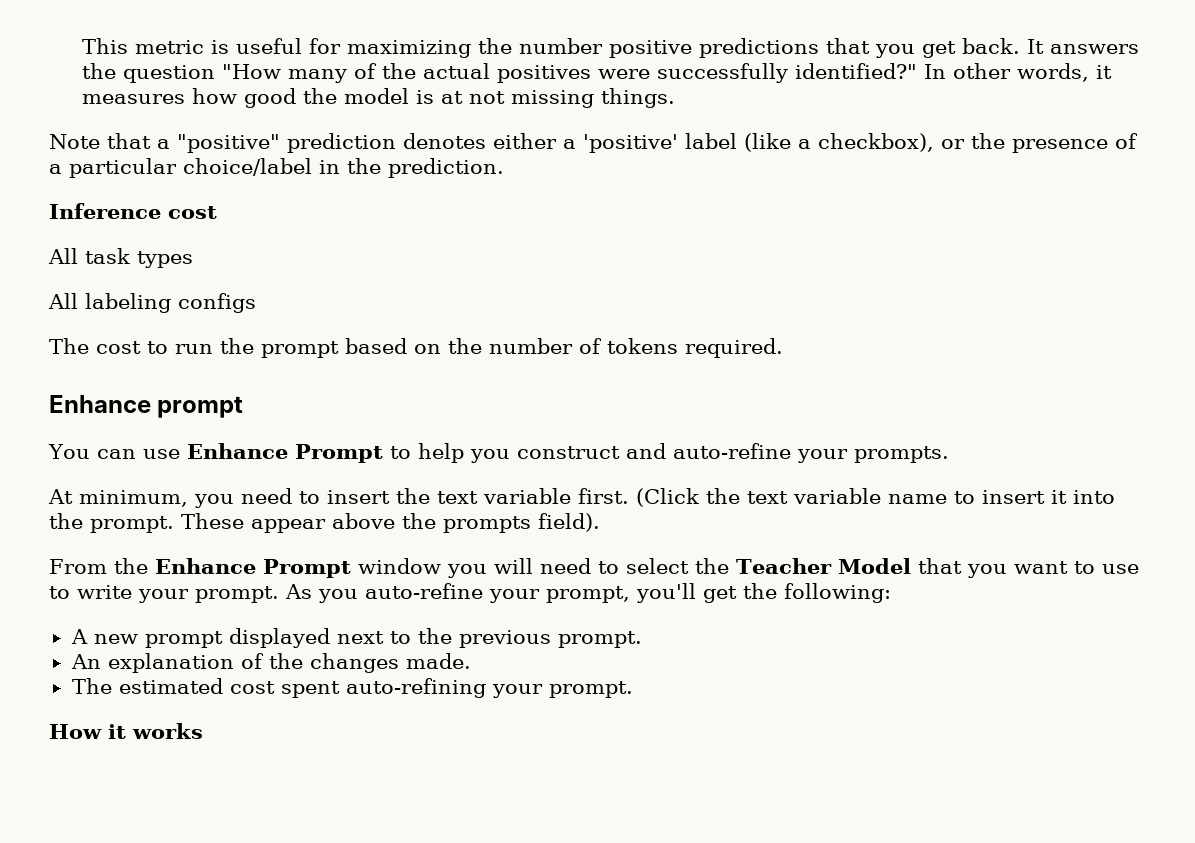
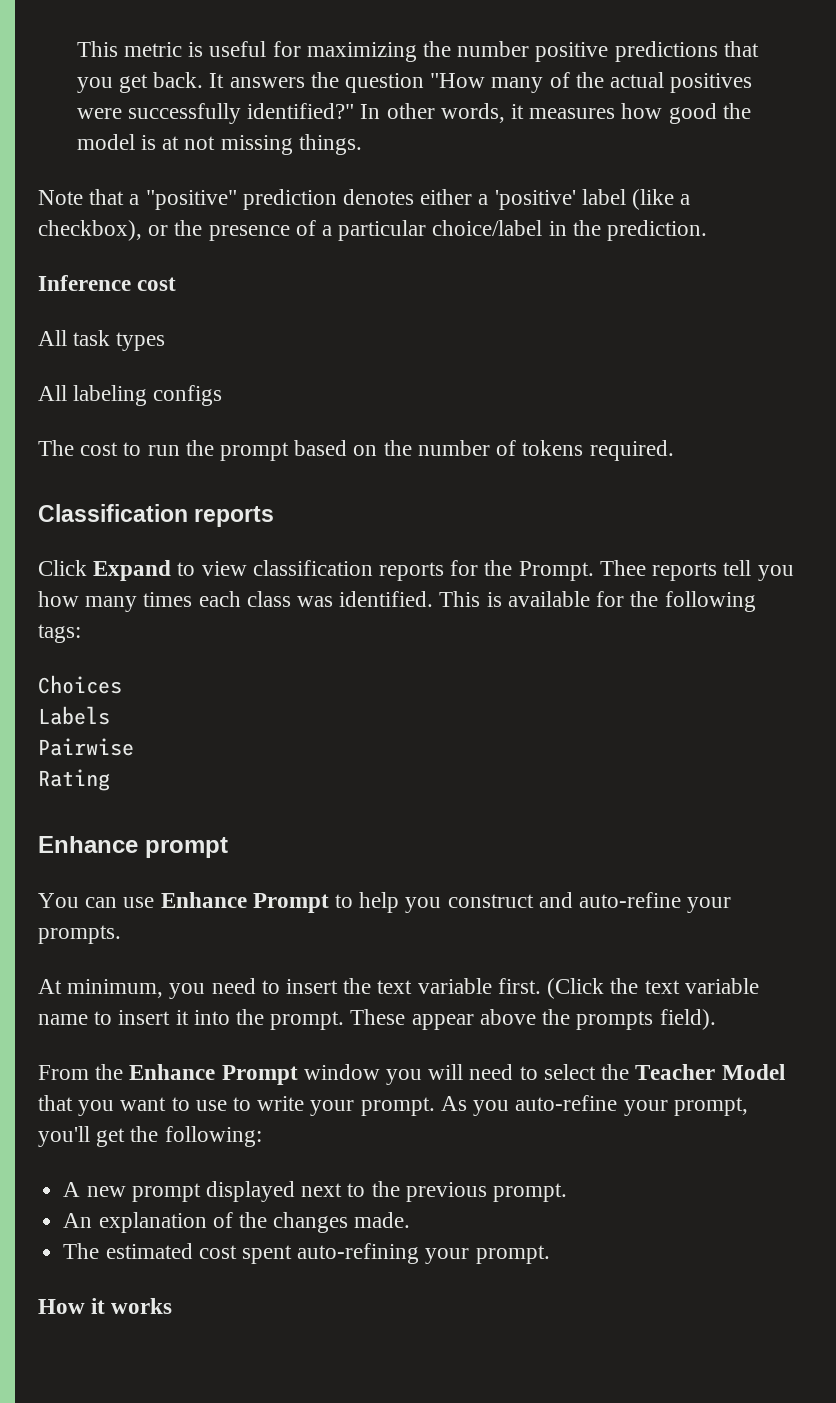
+ Classification reports
+ Click Expand to view classification reports for the Prompt. Thee reports tell you how many times each class was identified. This is available for the following tags:
+ Choices
+ Labels
+ Pairwise
+ Rating

